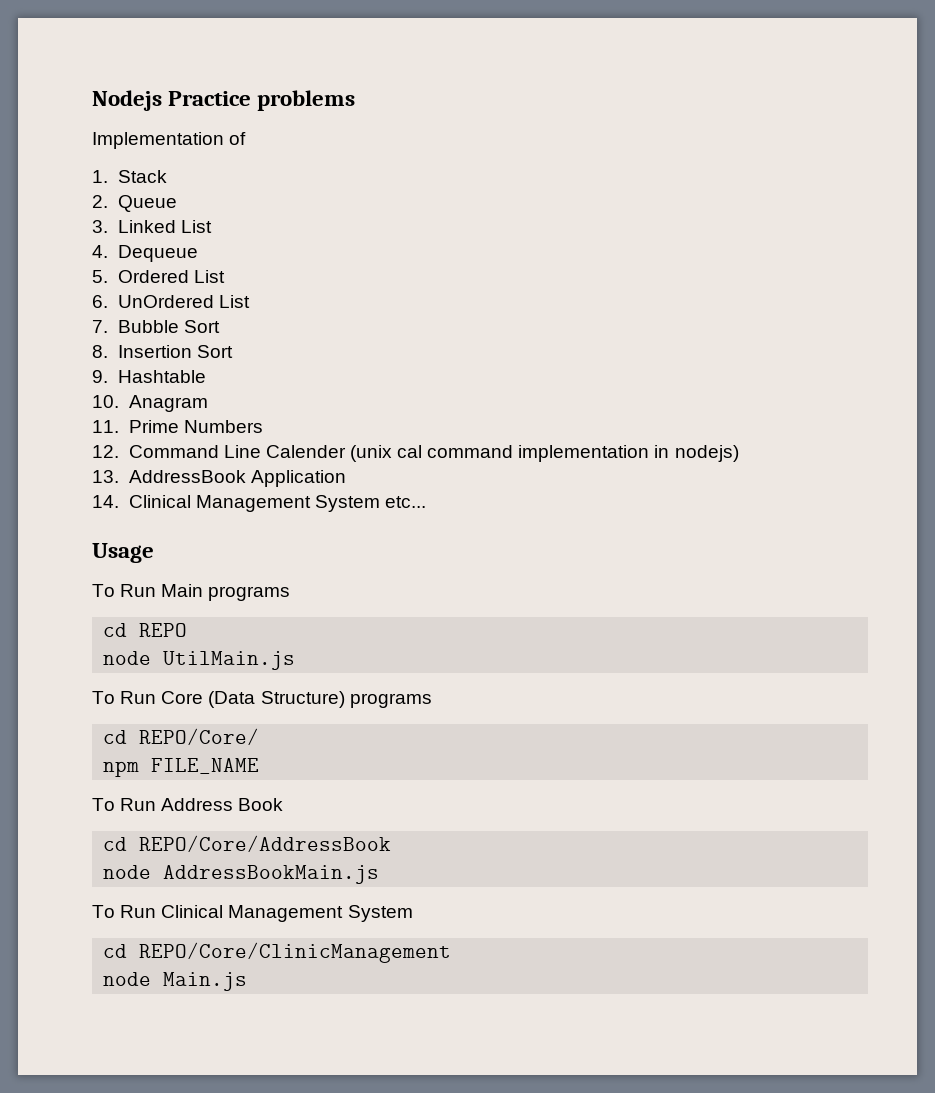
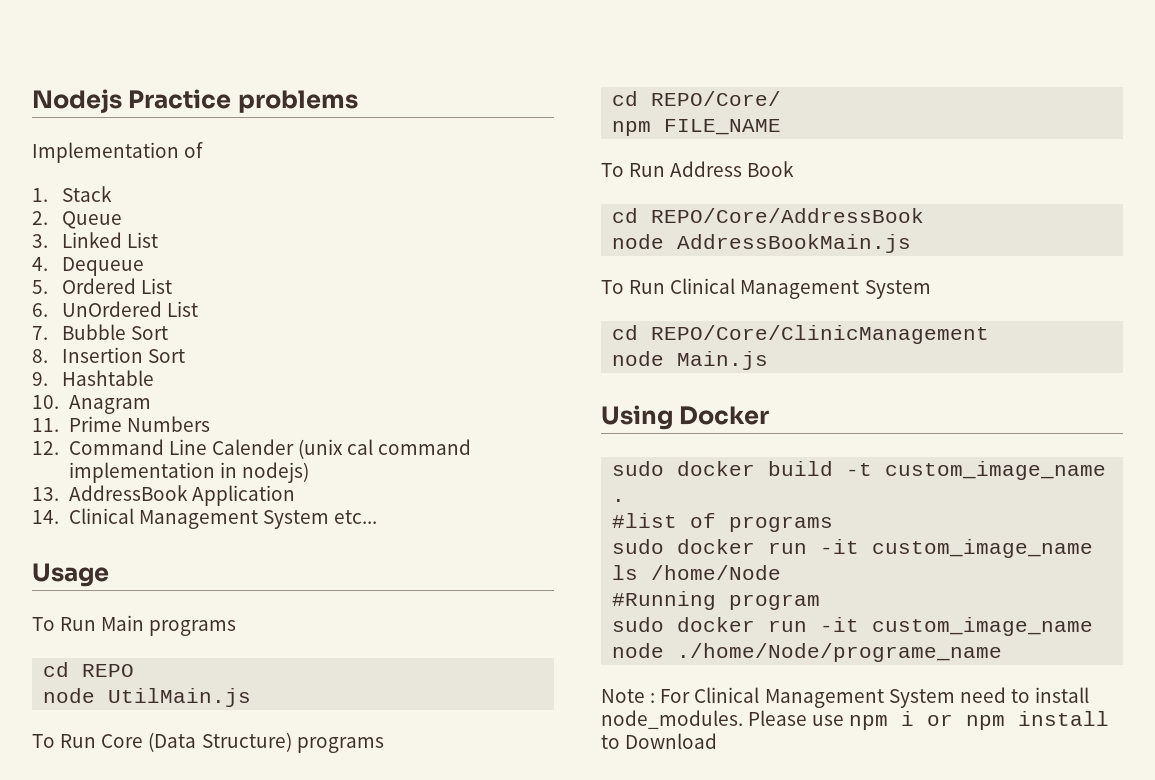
+ Using Docker
+ sudo docker build -t custom_image_name .
+ #list of programs
+ sudo docker run -it custom_image_name ls /home/Node
+ #Running program
+ sudo docker run -it custom_image_name node ./home/Node/programe_name
+ Note : For Clinical Management System need to install node_modules. Please use npm i or npm install to Download

